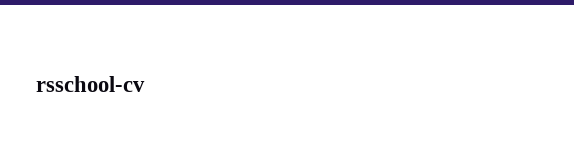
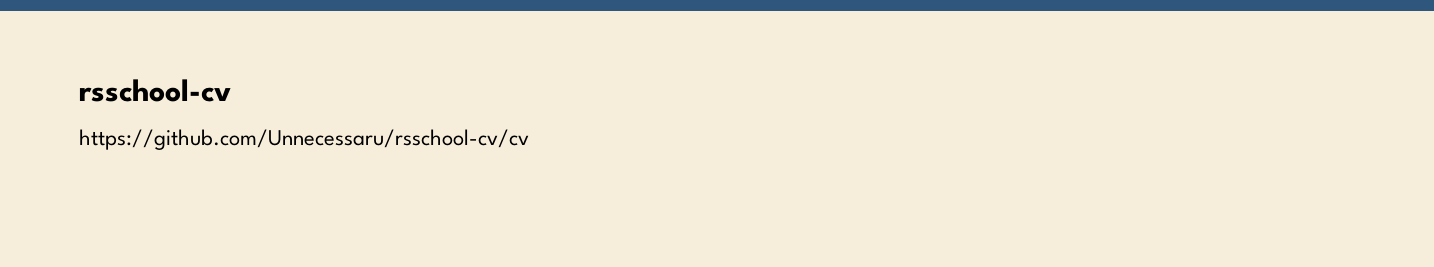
+ https://github.com/Unnecessaru/rsschool-cv/cv

